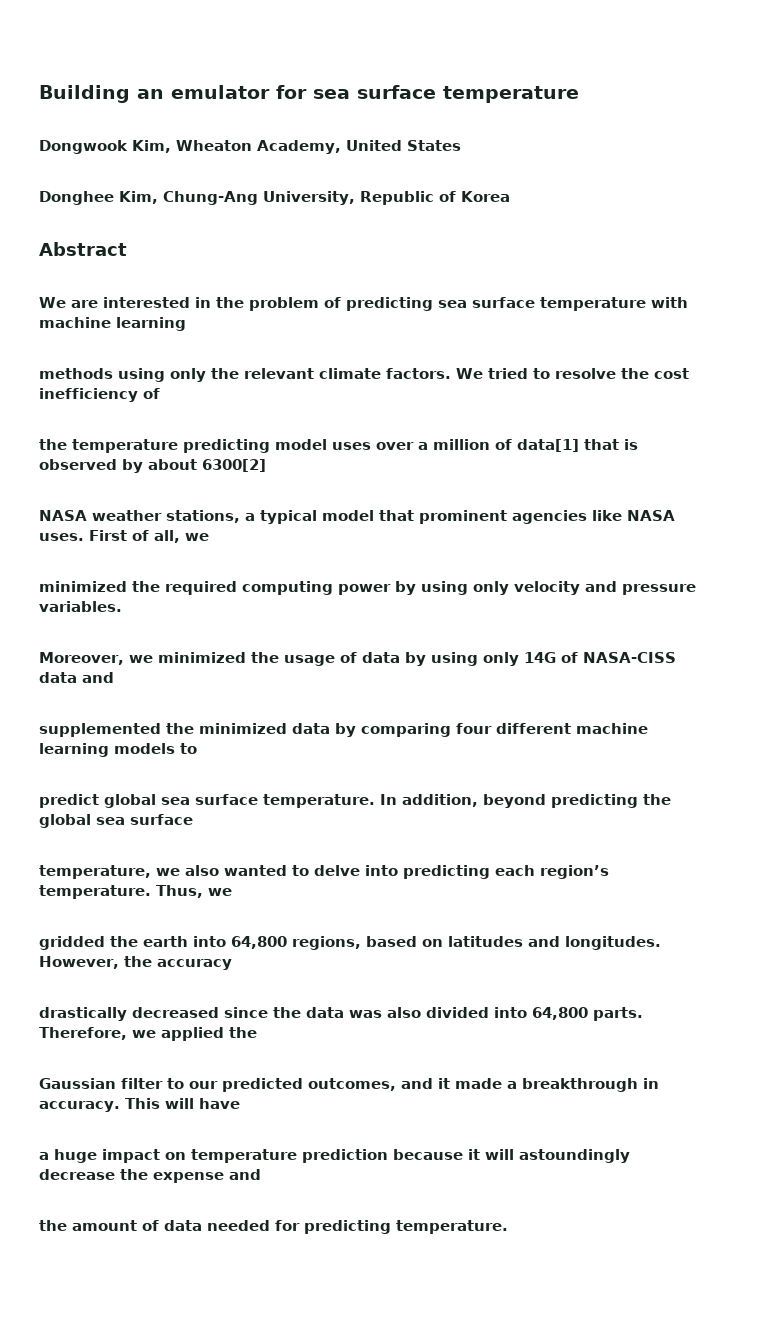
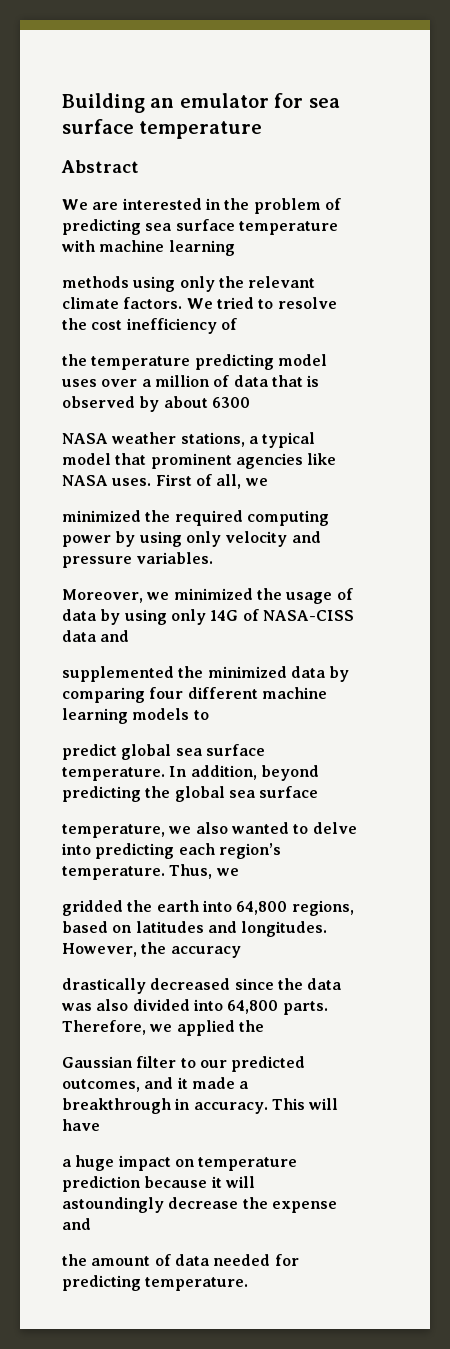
- Dongwook Kim, Wheaton Academy, United States
- Donghee Kim, Chung-Ang University, Republic of Korea
- the temperature predicting model uses over a million of data[1] that is observed by about 6300[2]
+ the temperature predicting model uses over a million of data that is observed by about 6300

